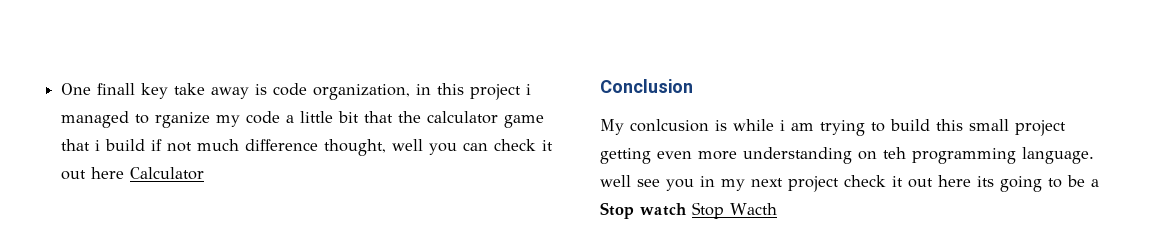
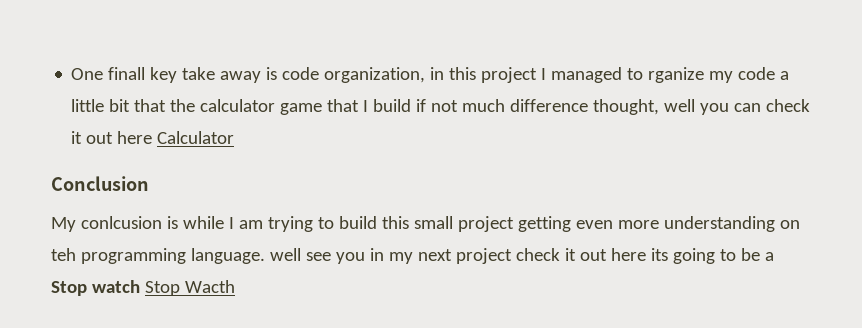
- One finall key take away is code organization, in this project i managed to rganize my code a little bit that the calculator game that i build if not much difference thought, well you can check it out here Calculator
+ One finall key take away is code organization, in this project I managed to rganize my code a little bit that the calculator game that I build if not much difference thought, well you can check it out here Calculator
- My conlcusion is while i am trying to build this small project getting even more understanding on teh programming language. well see you in my next project check it out here its going to be a Stop watch Stop Wacth
+ My conlcusion is while I am trying to build this small project getting even more understanding on teh programming language. well see you in my next project check it out here its going to be a Stop watch Stop Wacth

